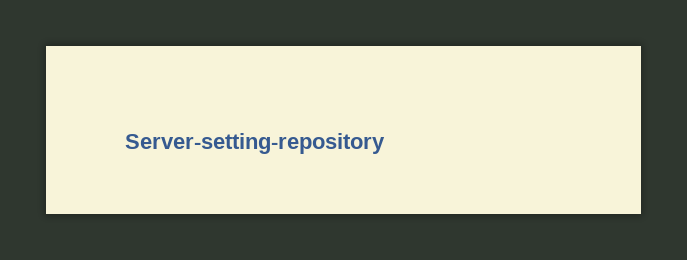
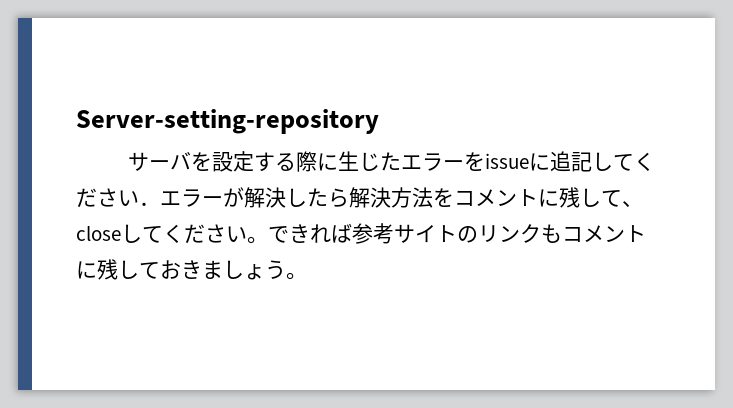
+ サーバを設定する際に生じたエラーをissueに追記してください．エラーが解決したら解決方法をコメントに残して、closeしてください。できれば参考サイトのリンクもコメントに残しておきましょう。

